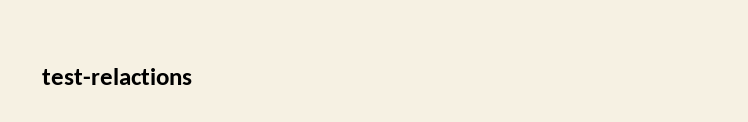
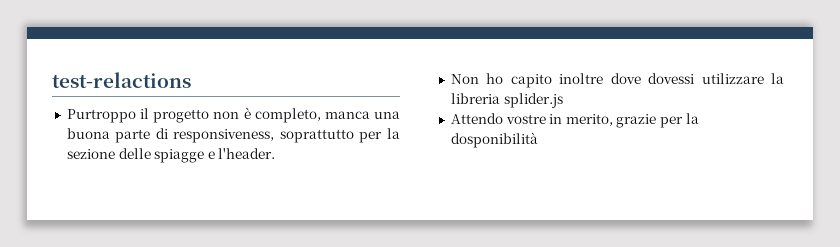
+ Purtroppo il progetto non è completo, manca una buona parte di responsiveness, soprattutto per la sezione delle spiagge e l'header.
+ Non ho capito inoltre dove dovessi utilizzare la libreria splider.js
+ Attendo vostre in merito, grazie per la dosponibilità

